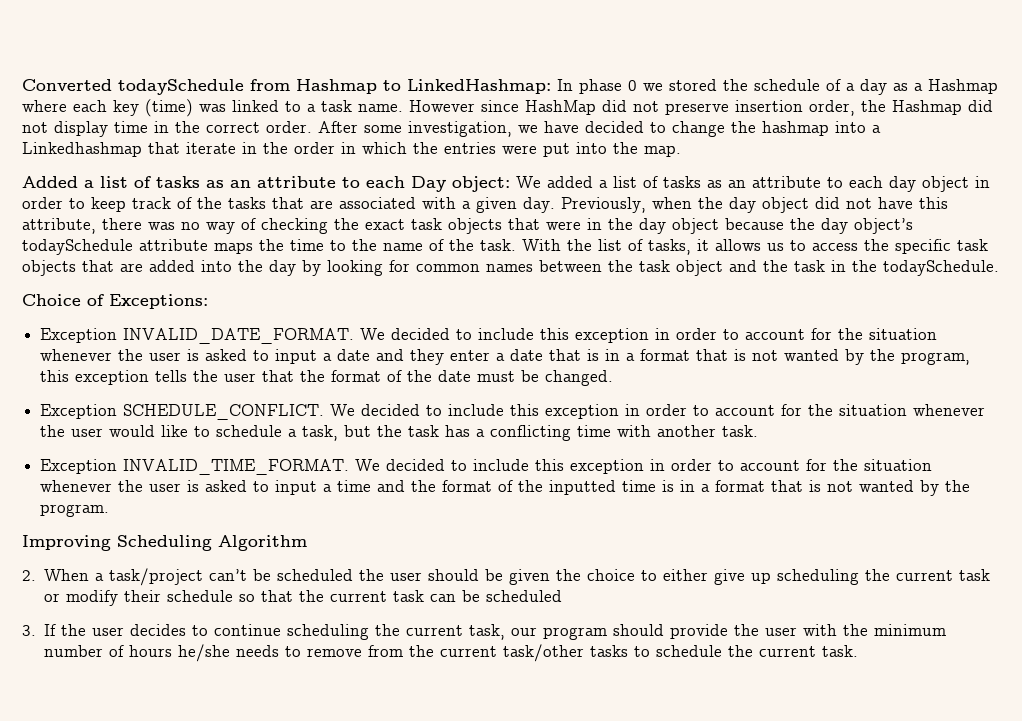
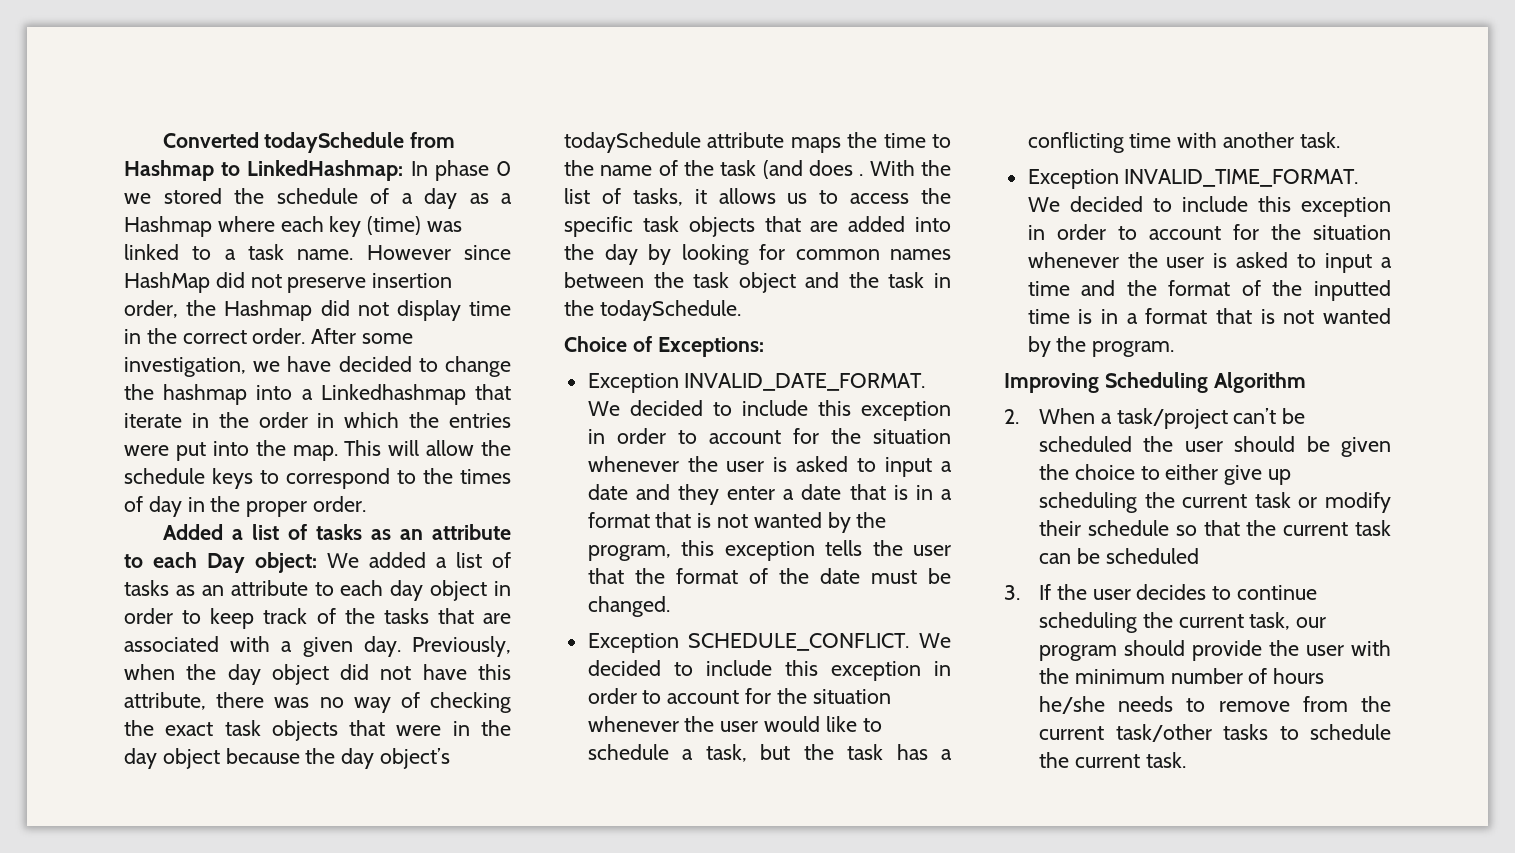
+ This will allow the schedule keys to correspond to the times of day in the proper order.
- Previously, when the day object did not have this attribute, there was no way of checking the exact task objects that were in the day object because the day object’s todaySchedule attribute maps the time to the name of the task.
+ Previously, when the day object did not have this attribute, there was no way of checking the exact task objects that were in the day object because the day object’s todaySchedule attribute maps the time to the name of the task (and does .

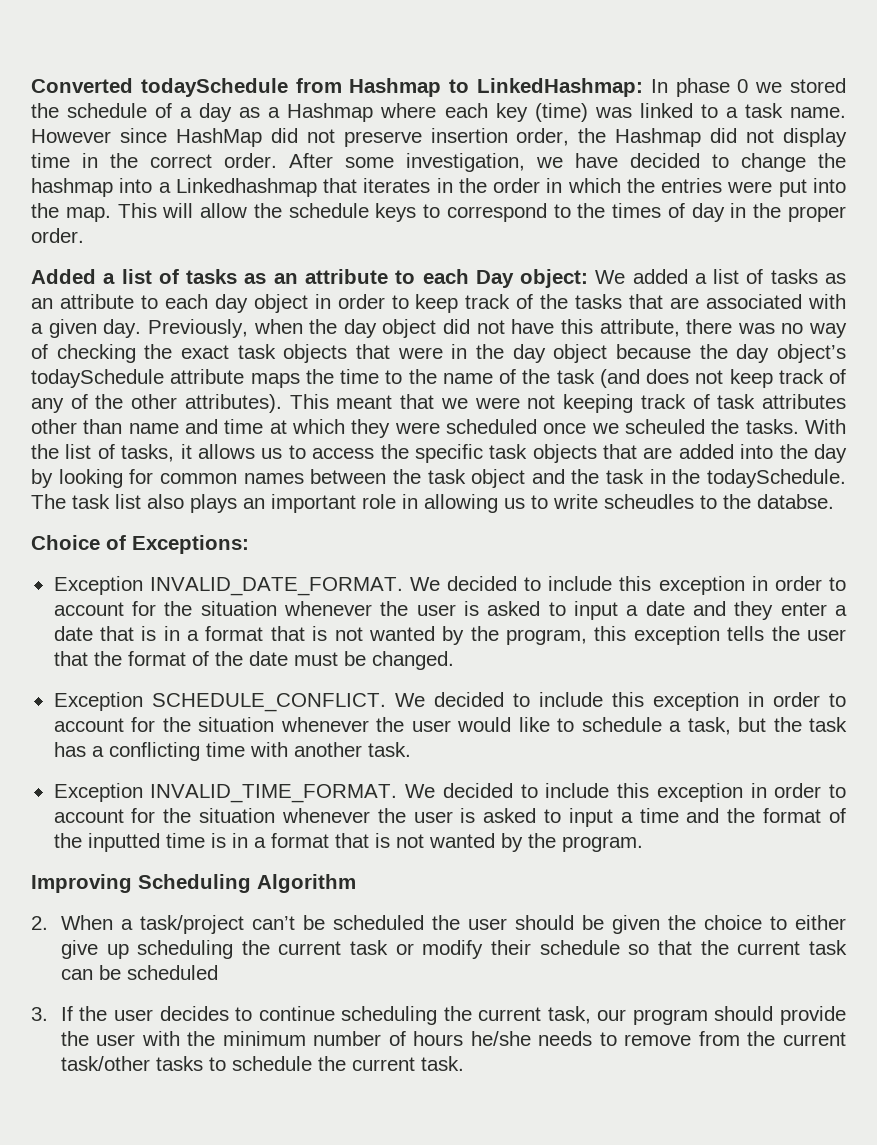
- After some investigation, we have decided to change the hashmap into a Linkedhashmap that iterate in the order in which the entries were put into the map.
+ After some investigation, we have decided to change the hashmap into a Linkedhashmap that iterates in the order in which the entries were put into the map.
- Previously, when the day object did not have this attribute, there was no way of checking the exact task objects that were in the day object because the day object’s todaySchedule attribute maps the time to the name of the task (and does .
+ Previously, when the day object did not have this attribute, there was no way of checking the exact task objects that were in the day object because the day object’s todaySchedule attribute maps the time to the name of the task (and does not keep track of any of the other attributes). This meant that we were not keeping track of task attributes other than name and time at which they were scheduled once we scheuled the tasks.
+ The task list also plays an important role in allowing us to write scheudles to the databse.

